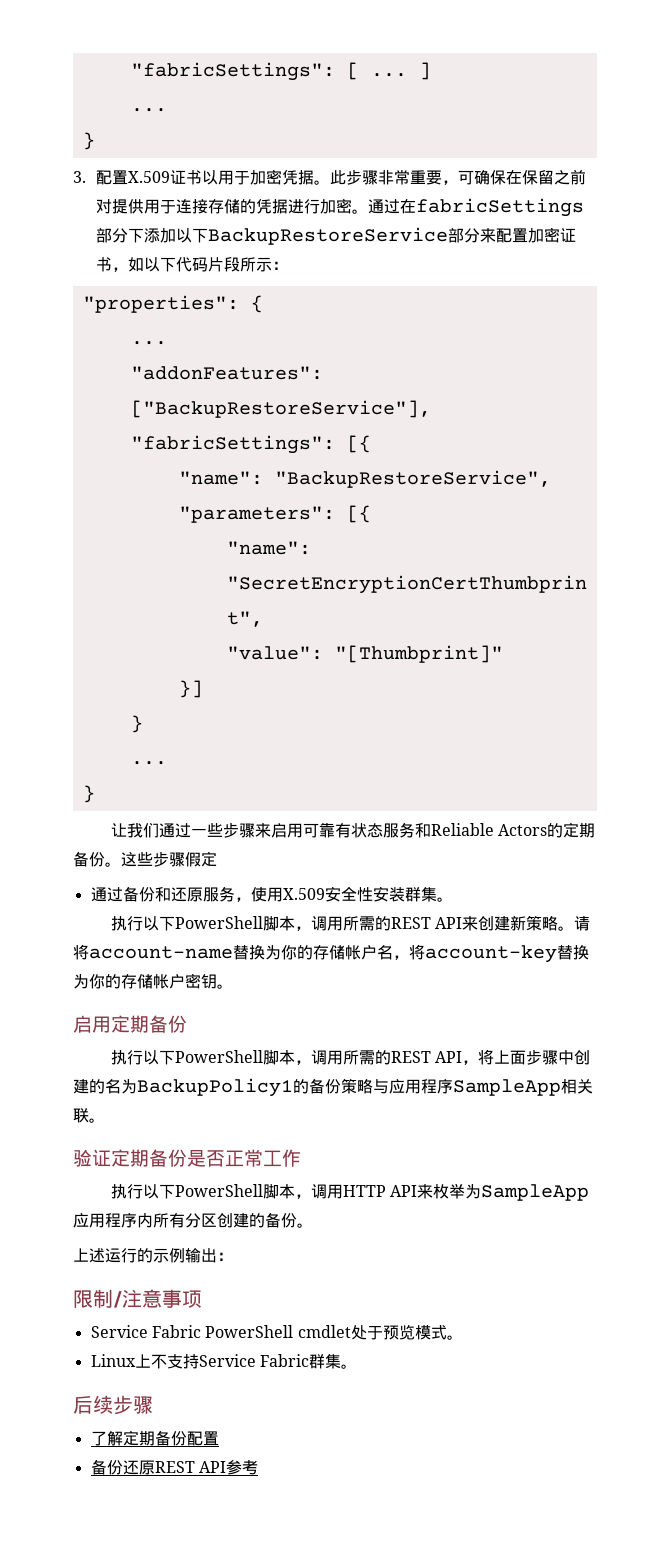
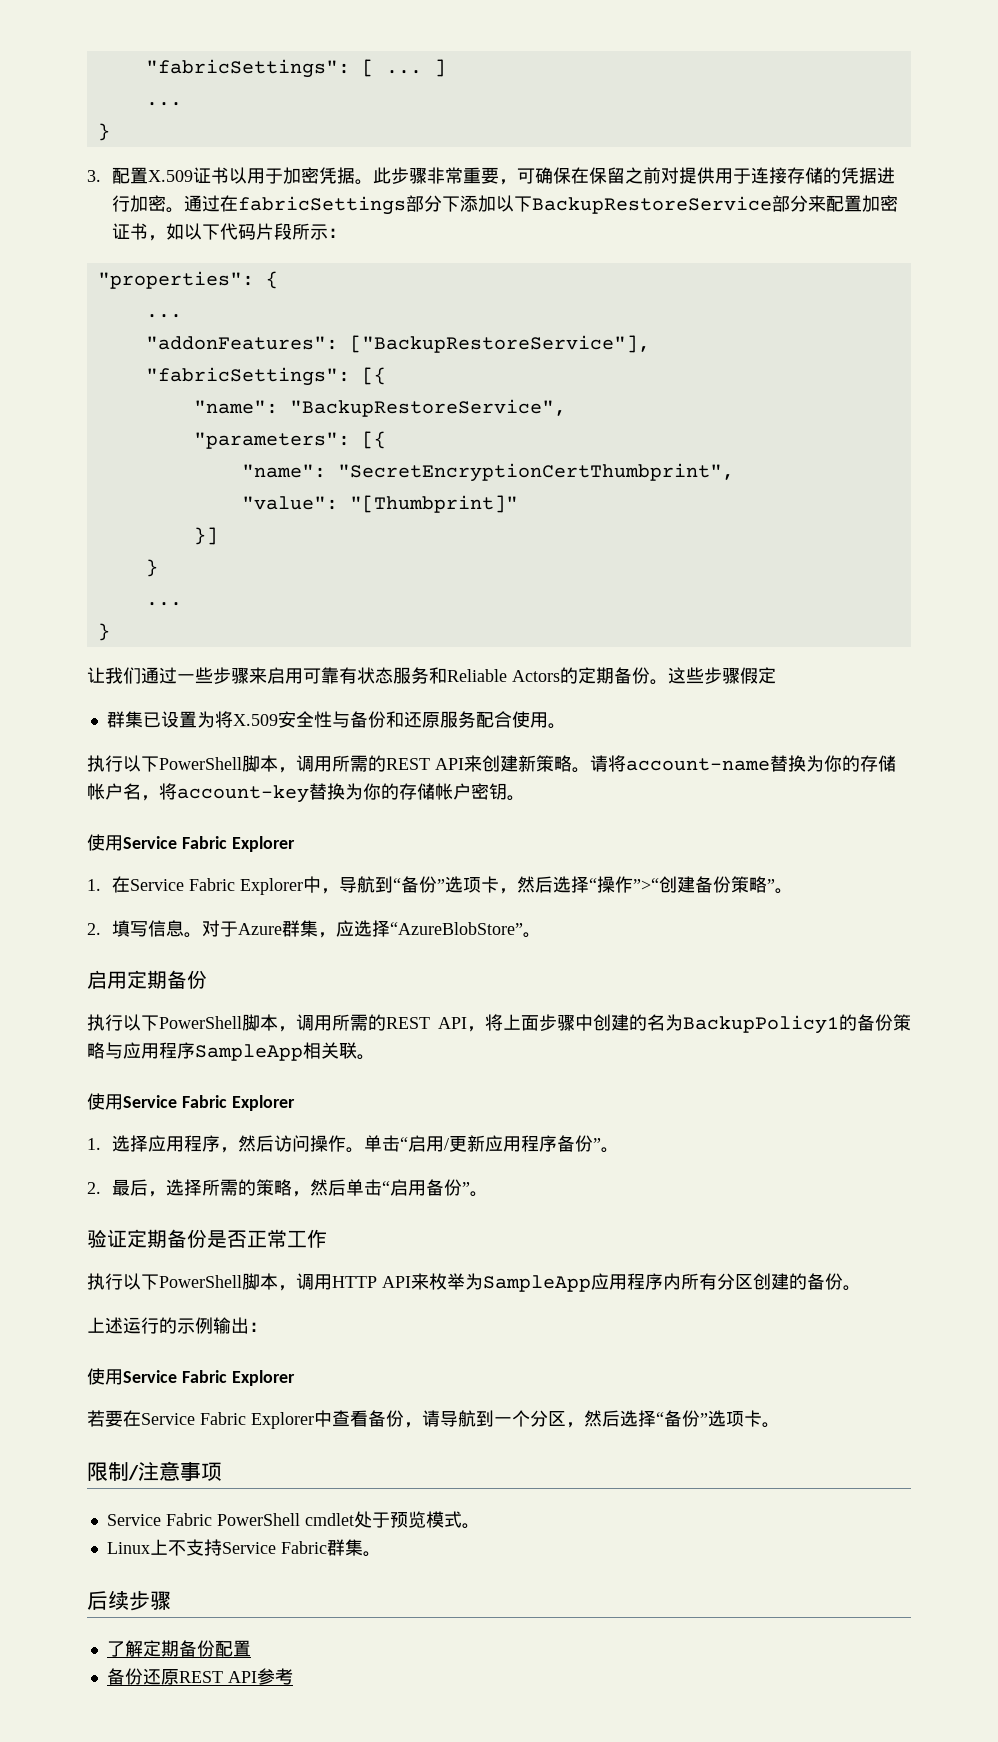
- 通过备份和还原服务，使用X.509安全性安装群集。
+ 群集已设置为将X.509安全性与备份和还原服务配合使用。
  请将account-name替换为你的存储帐户名，将account-key替换为你的存储帐户密钥。
+ 使用Service Fabric Explorer
+ 1.在Service Fabric Explorer中，导航到“备份”选项卡，然后选择“操作”>“创建备份策略”。
+ 2.填写信息。对于Azure群集，应选择“AzureBlobStore”。
  执行以下PowerShell脚本，调用所需的REST API，将上面步骤中创建的名为BackupPolicy1的备份策略与应用程序SampleApp相关联。
+ 使用Service Fabric Explorer
+ 1.选择应用程序，然后访问操作。单击“启用/更新应用程序备份”。
+ 2.最后，选择所需的策略，然后单击“启用备份”。
  上述运行的示例输出：
+ 使用Service Fabric Explorer
+ 若要在Service Fabric Explorer中查看备份，请导航到一个分区，然后选择“备份”选项卡。

